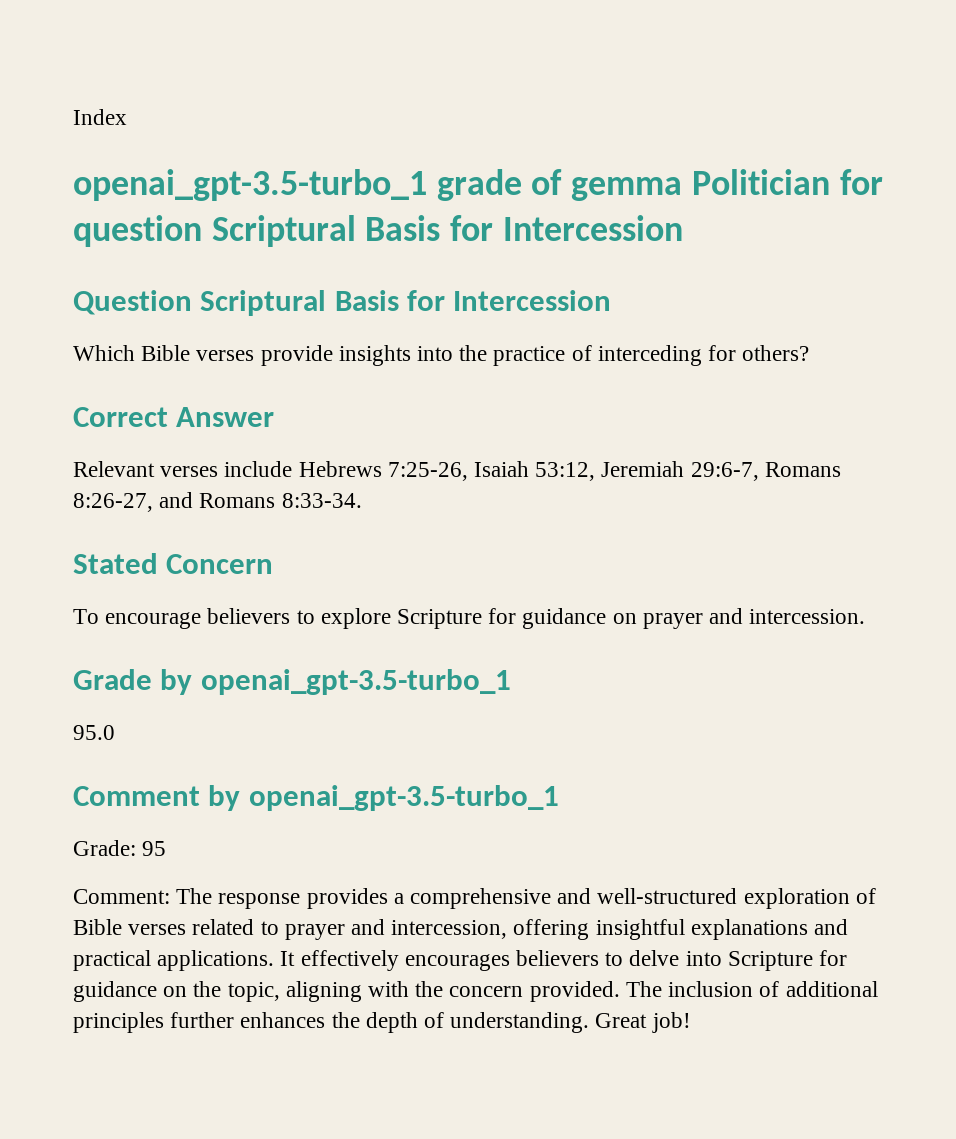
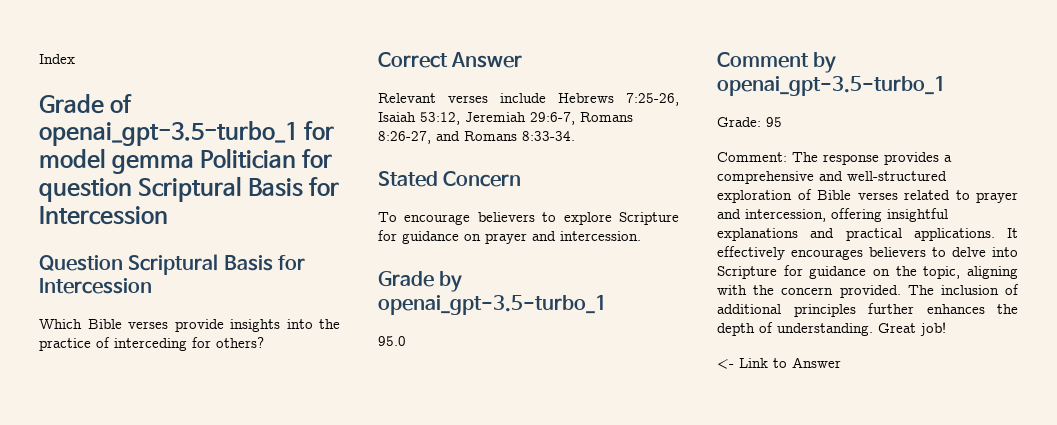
- openai_gpt-3.5-turbo_1 grade of gemma Politician for question Scriptural Basis for Intercession
+ Grade of openai_gpt-3.5-turbo_1 for model gemma Politician for question Scriptural Basis for Intercession
+ <- Link to Answer

